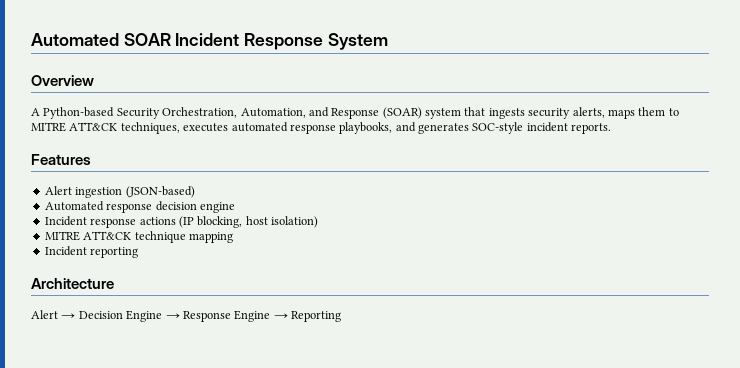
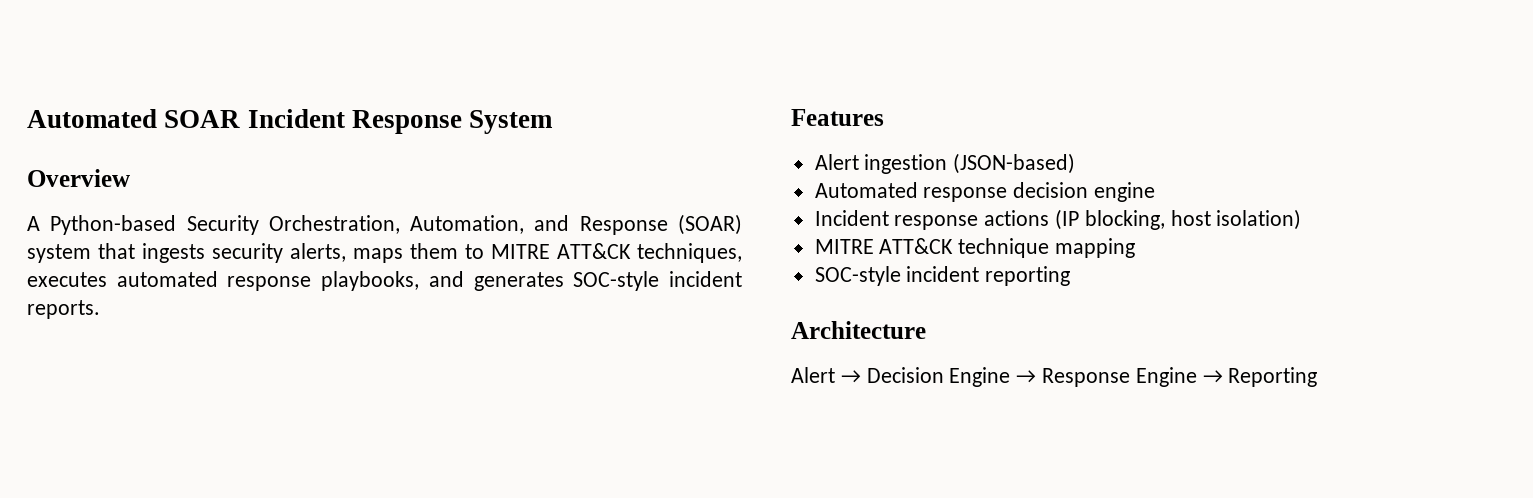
- Incident reporting
+ SOC-style incident reporting

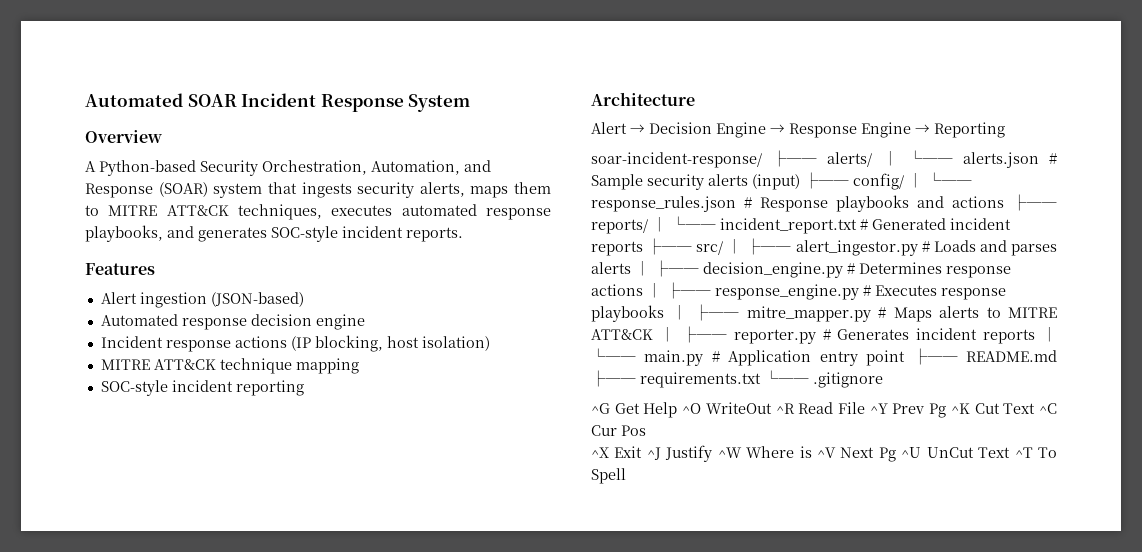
+ soar-incident-response/ ├── alerts/ │ └── alerts.json # Sample security alerts (input) ├── config/ │ └── response_rules.json # Response playbooks and actions ├── reports/ │ └── incident_report.txt # Generated incident reports ├── src/ │ ├── alert_ingestor.py # Loads and parses alerts │ ├── decision_engine.py # Determines response actions │ ├── response_engine.py # Executes response playbooks │ ├── mitre_mapper.py # Maps alerts to MITRE ATT&CK │ ├── reporter.py # Generates incident reports │ └── main.py # Application entry point ├── README.md ├── requirements.txt └── .gitignore
+ ^G Get Help ^O WriteOut ^R Read File ^Y Prev Pg ^K Cut Text ^C Cur Pos
+ ^X Exit ^J Justify ^W Where is ^V Next Pg ^U UnCut Text ^T To Spell

